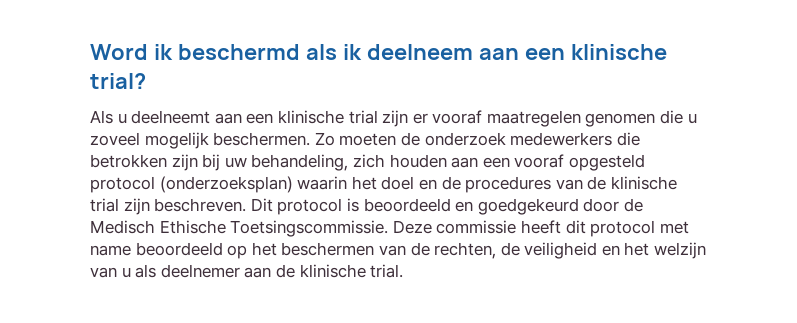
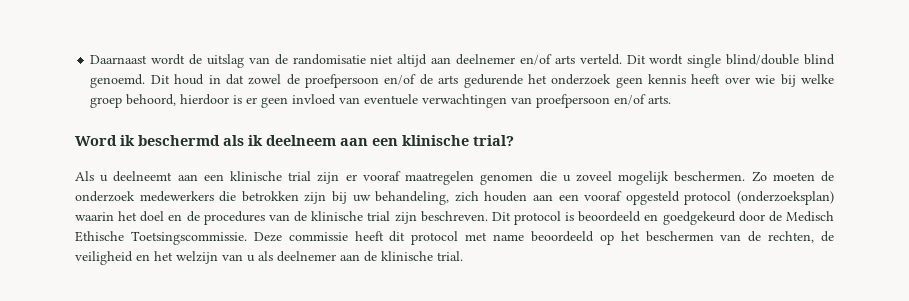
+ Daarnaast wordt de uitslag van de randomisatie niet altijd aan deelnemer en/of arts verteld. Dit wordt single blind/double blind genoemd. Dit houd in dat zowel de proefpersoon en/of de arts gedurende het onderzoek geen kennis heeft over wie bij welke groep behoord, hierdoor is er geen invloed van eventuele verwachtingen van proefpersoon en/of arts.

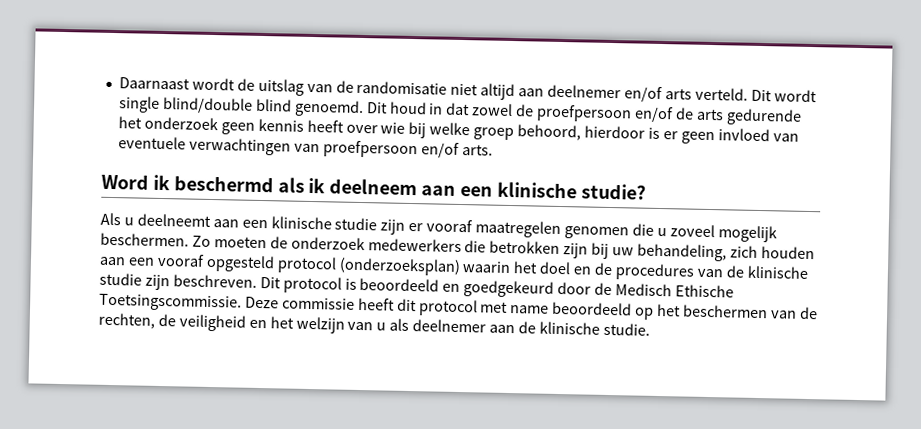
- Word ik beschermd als ik deelneem aan een klinische trial?
+ Word ik beschermd als ik deelneem aan een klinische studie?
- Als u deelneemt aan een klinische trial zijn er vooraf maatregelen genomen die u zoveel mogelijk beschermen.
+ Als u deelneemt aan een klinische studie zijn er vooraf maatregelen genomen die u zoveel mogelijk beschermen.
- Zo moeten de onderzoek medewerkers die betrokken zijn bij uw behandeling, zich houden aan een vooraf opgesteld protocol (onderzoeksplan) waarin het doel en de procedures van de klinische trial zijn beschreven.
+ Zo moeten de onderzoek medewerkers die betrokken zijn bij uw behandeling, zich houden aan een vooraf opgesteld protocol (onderzoeksplan) waarin het doel en de procedures van de klinische studie zijn beschreven.
- Deze commissie heeft dit protocol met name beoordeeld op het beschermen van de rechten, de veiligheid en het welzijn van u als deelnemer aan de klinische trial.
+ Deze commissie heeft dit protocol met name beoordeeld op het beschermen van de rechten, de veiligheid en het welzijn van u als deelnemer aan de klinische studie.

